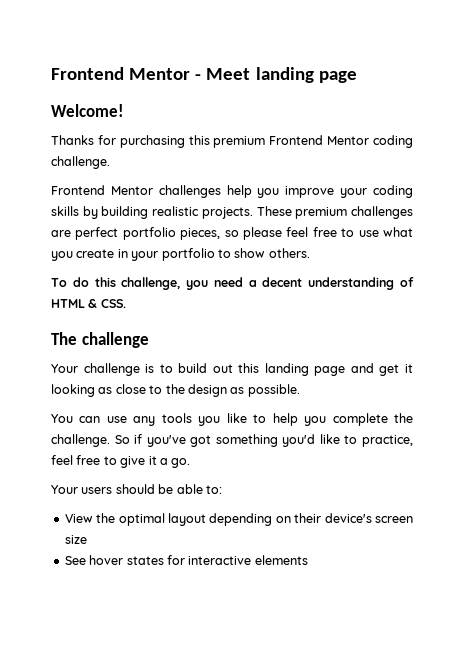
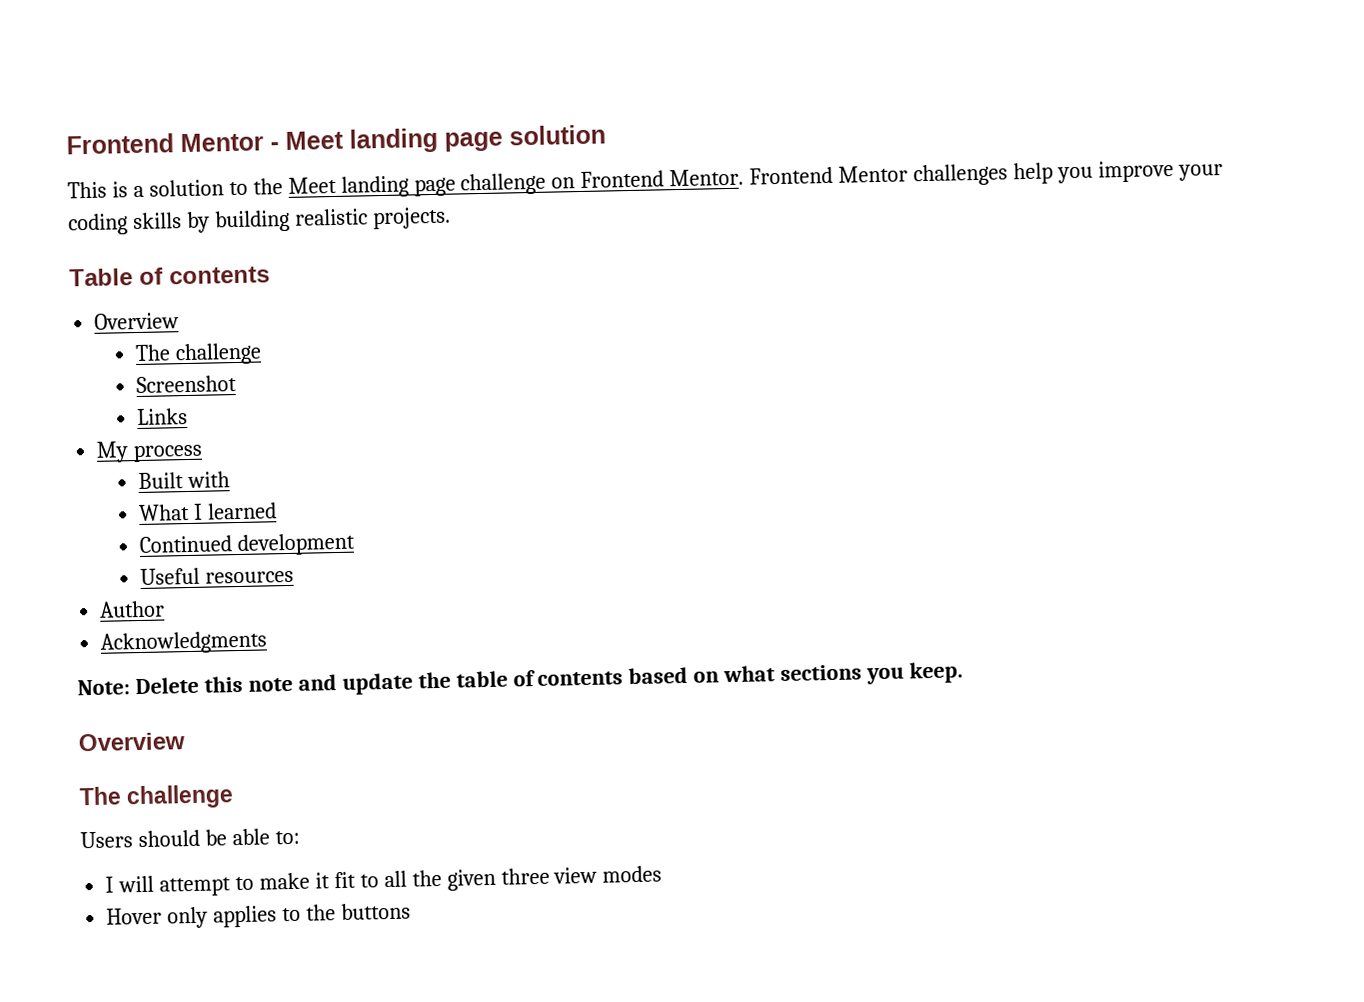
- Frontend Mentor - Meet landing page
- Welcome!
- Thanks for purchasing this premium Frontend Mentor coding challenge.
- Frontend Mentor challenges help you improve your coding skills by building realistic projects. These premium challenges are perfect portfolio pieces, so please feel free to use what you create in your portfolio to show others.
- To do this challenge, you need a decent understanding of HTML & CSS.
+ Frontend Mentor - Meet landing page solution
+ This is a solution to the Meet landing page challenge on Frontend Mentor. Frontend Mentor challenges help you improve your coding skills by building realistic projects.
+ Table of contents
+ Overview
  The challenge
- Your challenge is to build out this landing page and get it looking as close to the design as possible.
- You can use any tools you like to help you complete the challenge. So if you've got something you'd like to practice, feel free to give it a go.
- Your users should be able to:
- View the optimal layout depending on their device's screen size
- See hover states for interactive elements
+ Screenshot
+ Links
+ My process
+ Built with
+ What I learned
+ Continued development
+ Useful resources
+ Author
+ Acknowledgments
+ Note: Delete this note and update the table of contents based on what sections you keep.
+ Overview
+ The challenge
+ Users should be able to:
+ I will attempt to make it fit to all the given three view modes
+ Hover only applies to the buttons

